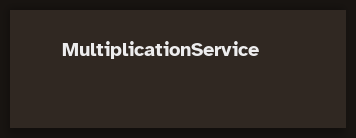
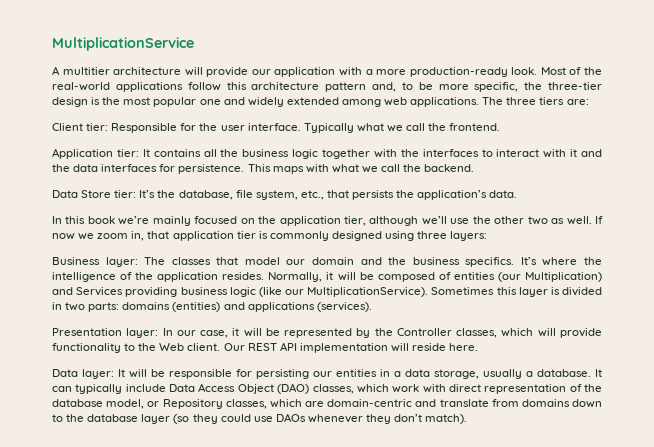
+ A multitier architecture will provide our application with a more production-ready look. Most of the real-world applications follow this architecture pattern and, to be more specific, the three-tier design is the most popular one and widely extended among web applications. The three tiers are:
+ Client tier: Responsible for the user interface. Typically what we call the frontend.
+ Application tier: It contains all the business logic together with the interfaces to interact with it and the data interfaces for persistence. This maps with what we call the backend.
+ Data Store tier: It’s the database, file system, etc., that persists the application’s data.
+ In this book we’re mainly focused on the application tier, although we’ll use the other two as well. If now we zoom in, that application tier is commonly designed using three layers:
+ Business layer: The classes that model our domain and the business specifics. It’s where the intelligence of the application resides. Normally, it will be composed of entities (our Multiplication) and Services providing business logic (like our MultiplicationService). Sometimes this layer is divided in two parts: domains (entities) and applications (services).
+ Presentation layer: In our case, it will be represented by the Controller classes, which will provide functionality to the Web client. Our REST API implementation will reside here.
+ Data layer: It will be responsible for persisting our entities in a data storage, usually a database. It can typically include Data Access Object (DAO) classes, which work with direct representation of the database model, or Repository classes, which are domain-centric and translate from domains down to the database layer (so they could use DAOs whenever they don’t match).

